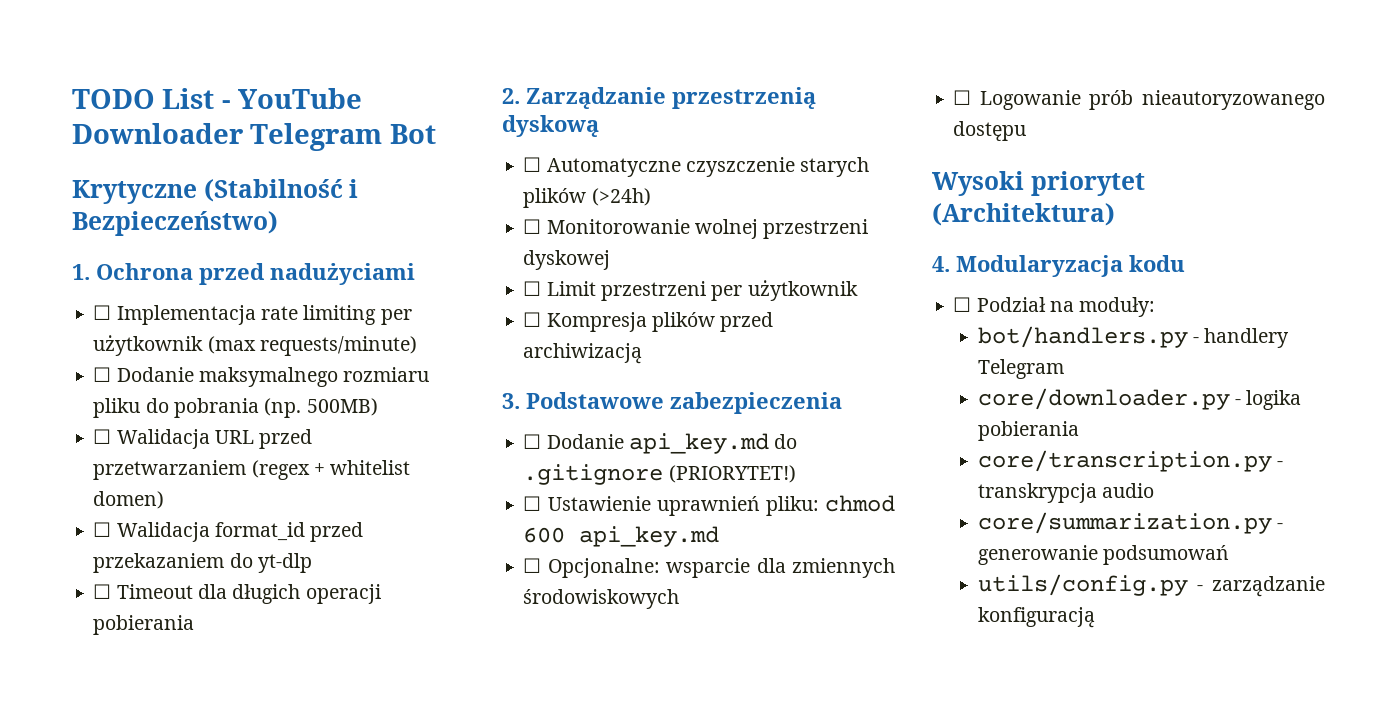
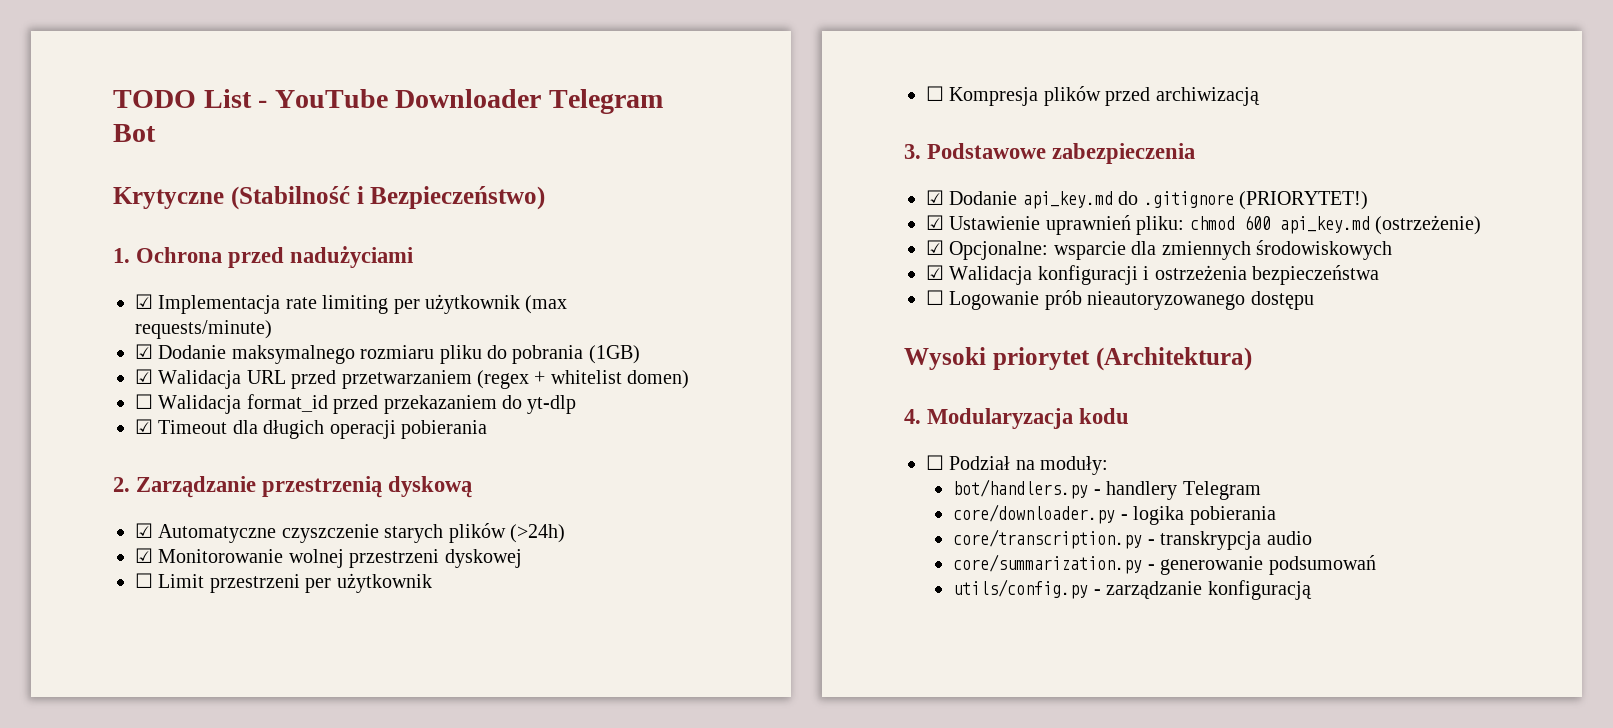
- ☐ Implementacja rate limiting per użytkownik (max requests/minute)
+ ☑ Implementacja rate limiting per użytkownik (max requests/minute)
- ☐ Dodanie maksymalnego rozmiaru pliku do pobrania (np. 500MB)
- ☐ Walidacja URL przed przetwarzaniem (regex + whitelist domen)
+ ☑ Dodanie maksymalnego rozmiaru pliku do pobrania (1GB)
+ ☑ Walidacja URL przed przetwarzaniem (regex + whitelist domen)
- ☐ Timeout dla długich operacji pobierania
+ ☑ Timeout dla długich operacji pobierania
- ☐ Automatyczne czyszczenie starych plików (>24h)
+ ☑ Automatyczne czyszczenie starych plików (>24h)
- ☐ Monitorowanie wolnej przestrzeni dyskowej
+ ☑ Monitorowanie wolnej przestrzeni dyskowej
- ☐ Dodanie api_key.md do .gitignore (PRIORYTET!)
+ ☑ Dodanie api_key.md do .gitignore (PRIORYTET!)
- ☐ Ustawienie uprawnień pliku: chmod 600 api_key.md
- ☐ Opcjonalne: wsparcie dla zmiennych środowiskowych
+ ☑ Ustawienie uprawnień pliku: chmod 600 api_key.md (ostrzeżenie)
+ ☑ Opcjonalne: wsparcie dla zmiennych środowiskowych
+ ☑ Walidacja konfiguracji i ostrzeżenia bezpieczeństwa

